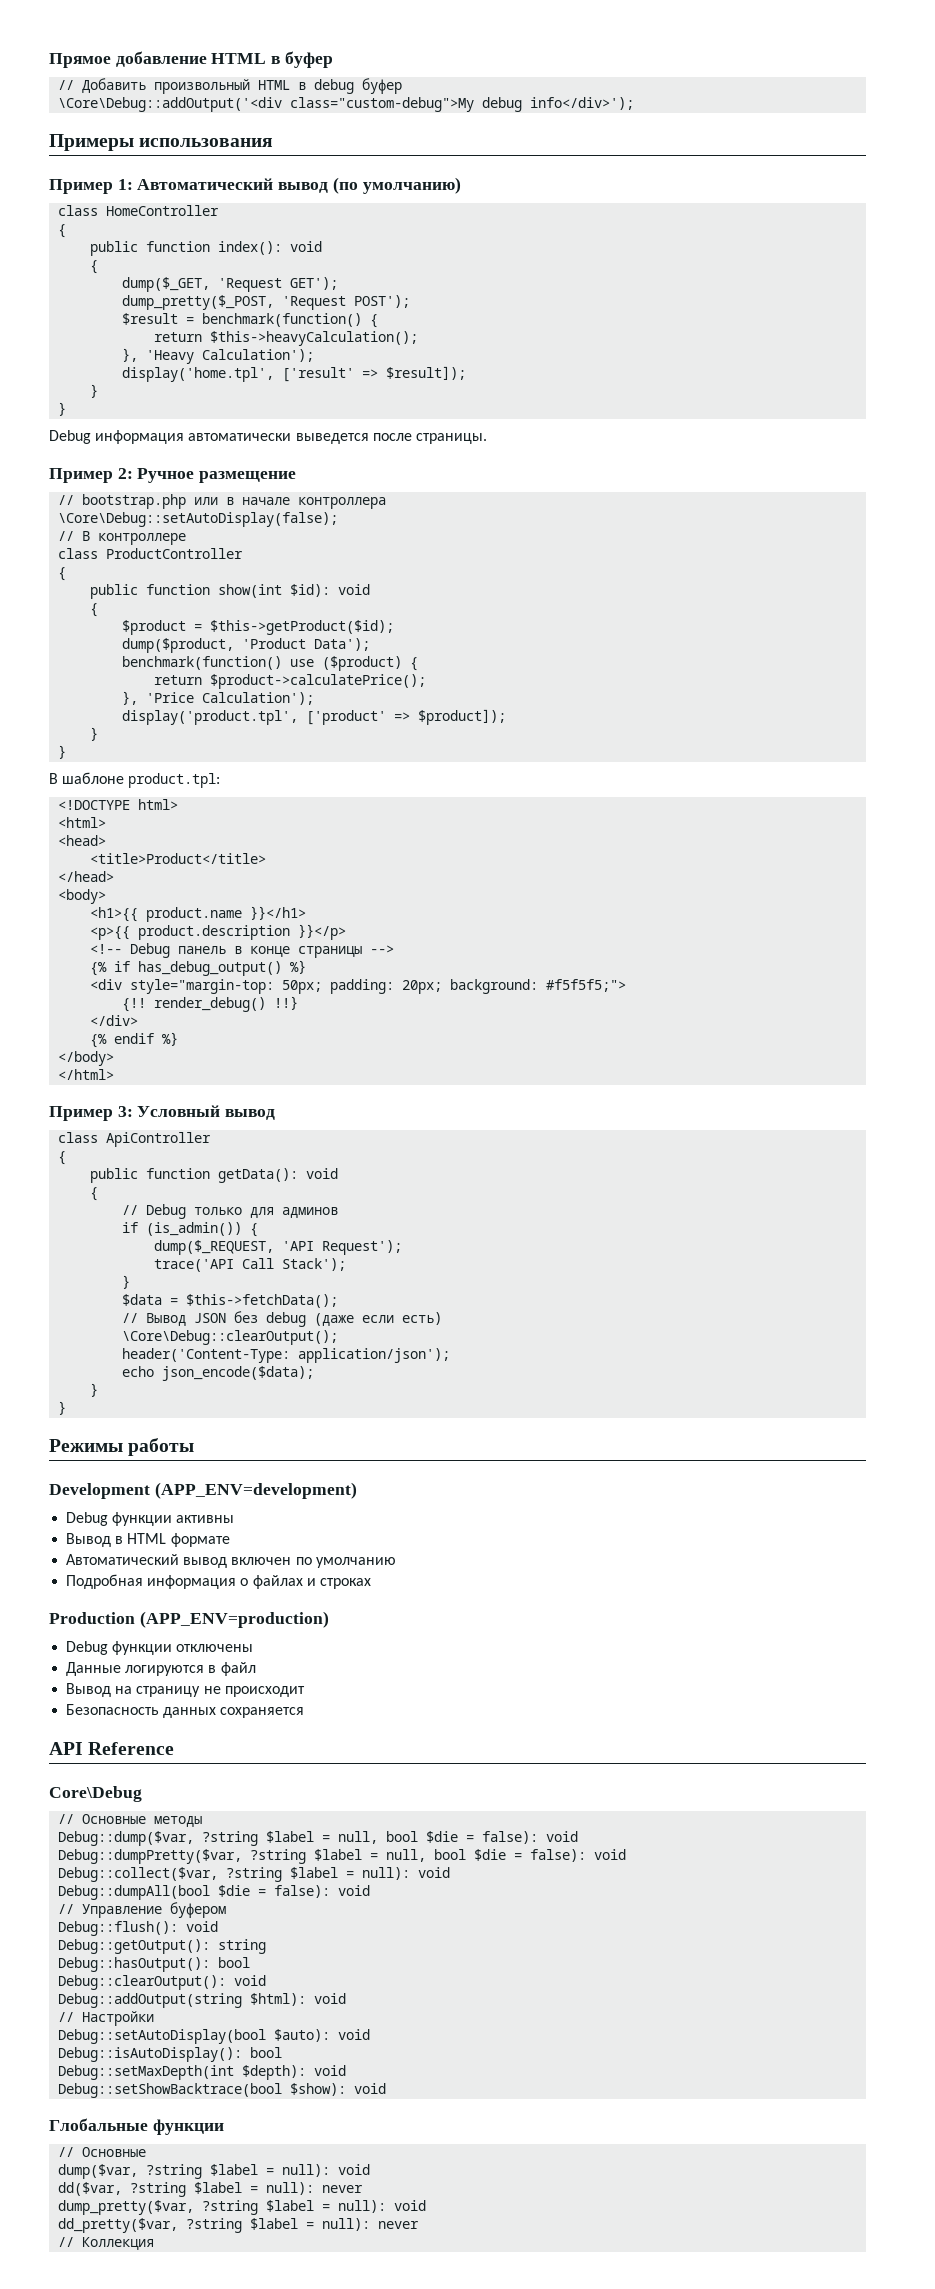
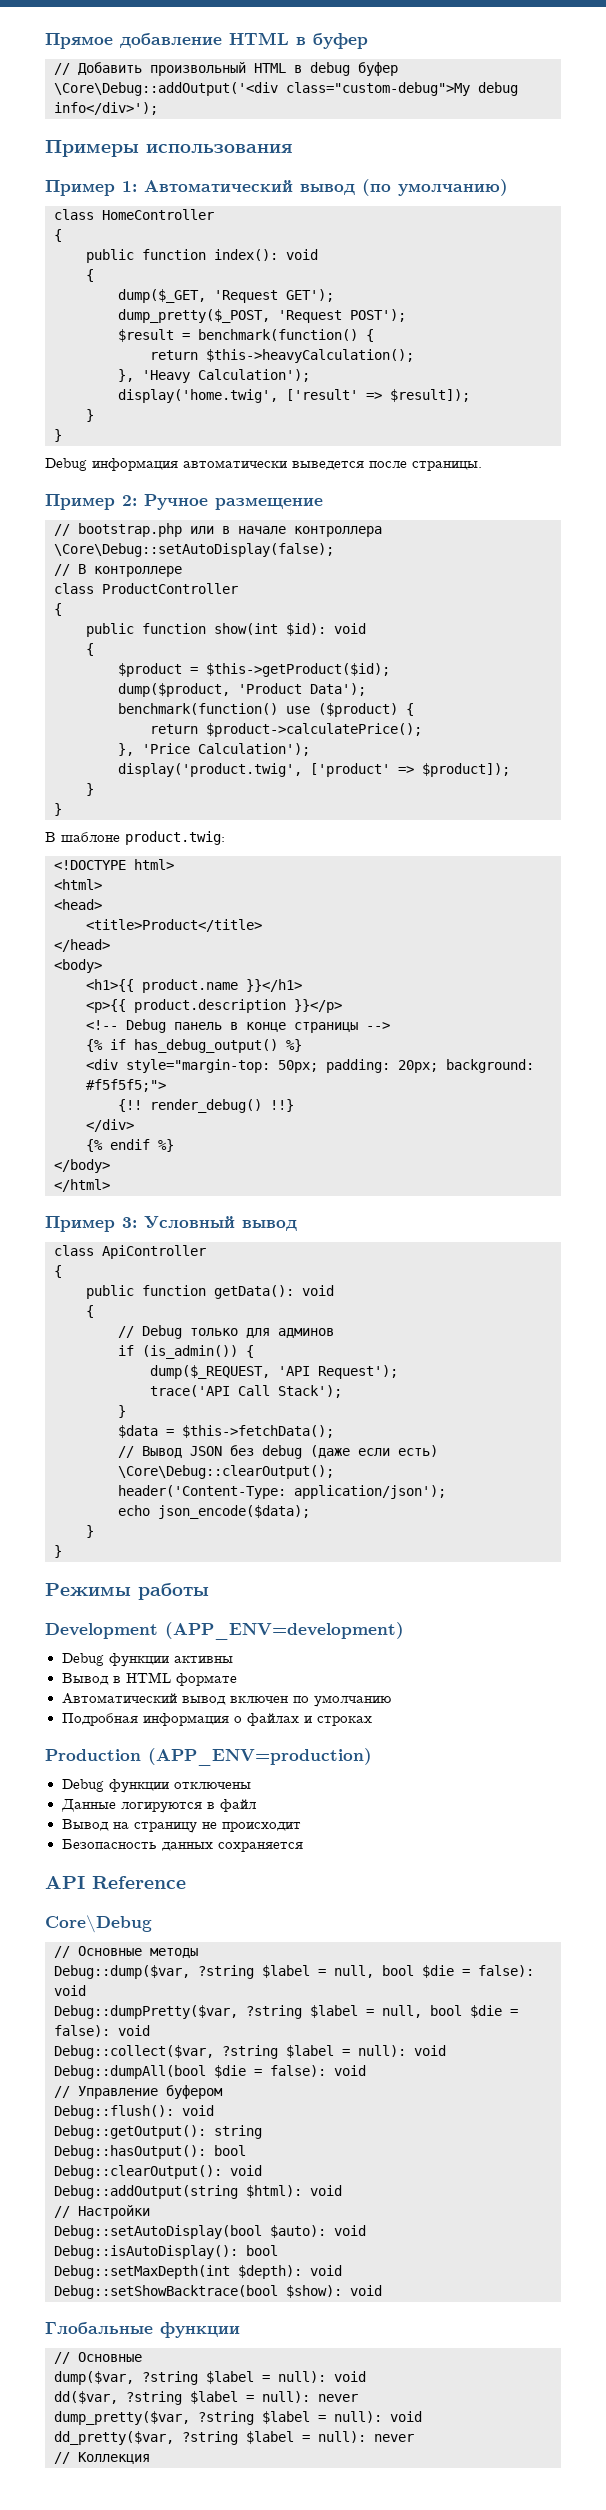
- display('home.tpl', ['result' => $result]);
+ display('home.twig', ['result' => $result]);
- display('product.tpl', ['product' => $product]);
+ display('product.twig', ['product' => $product]);
- В шаблоне product.tpl:
+ В шаблоне product.twig:

